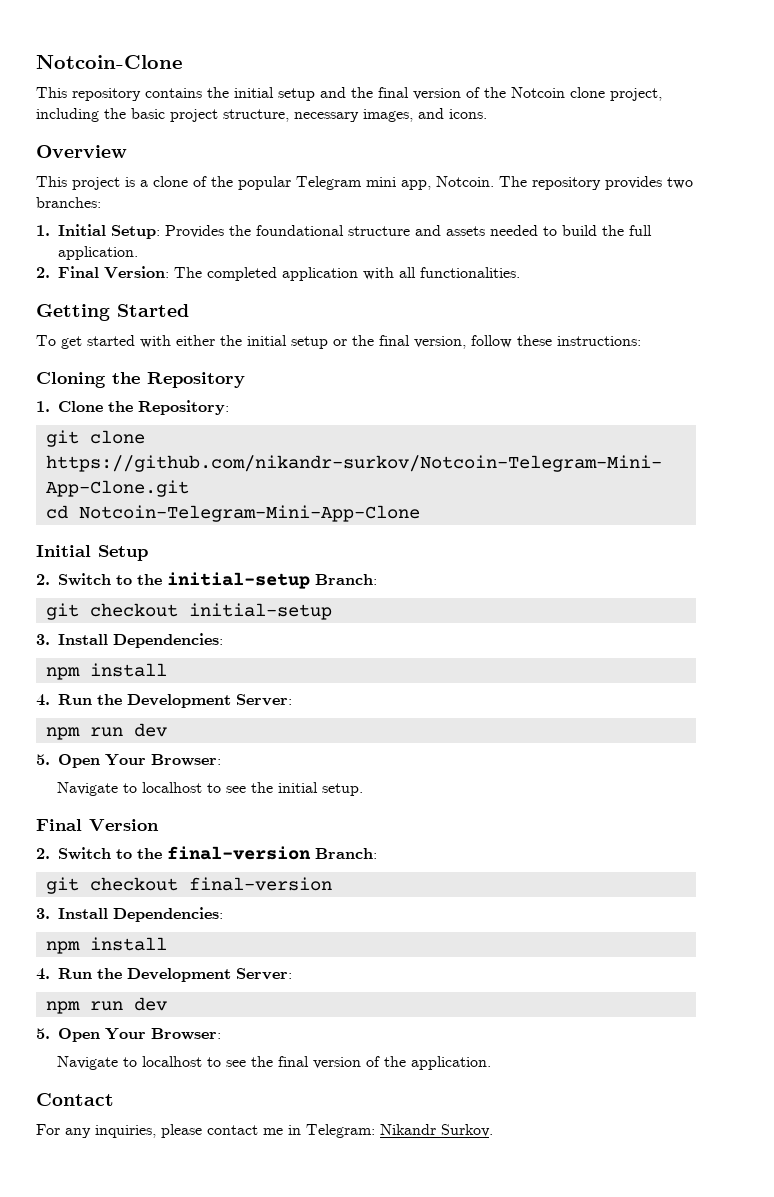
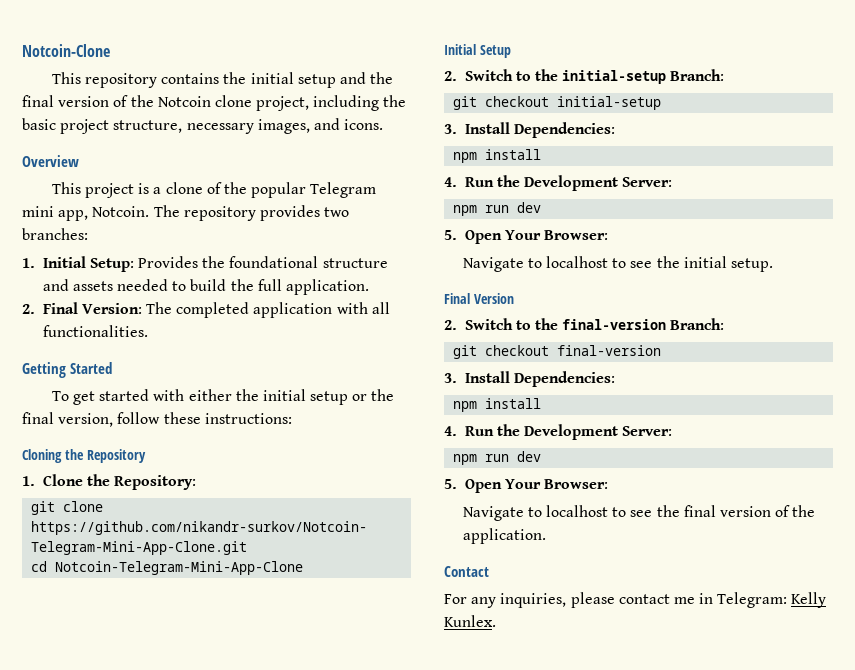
- For any inquiries, please contact me in Telegram: Nikandr Surkov.
+ For any inquiries, please contact me in Telegram: Kelly Kunlex.

